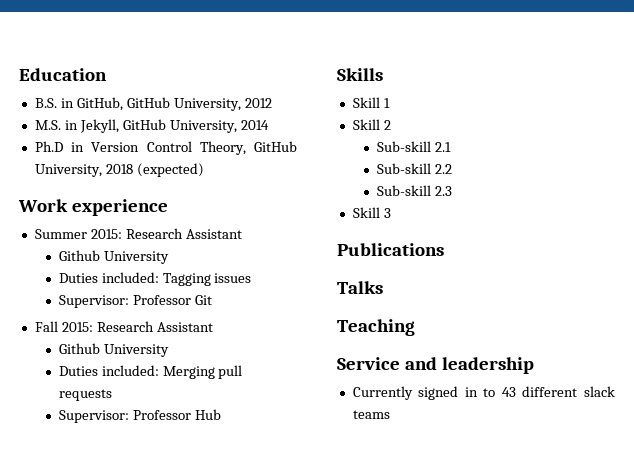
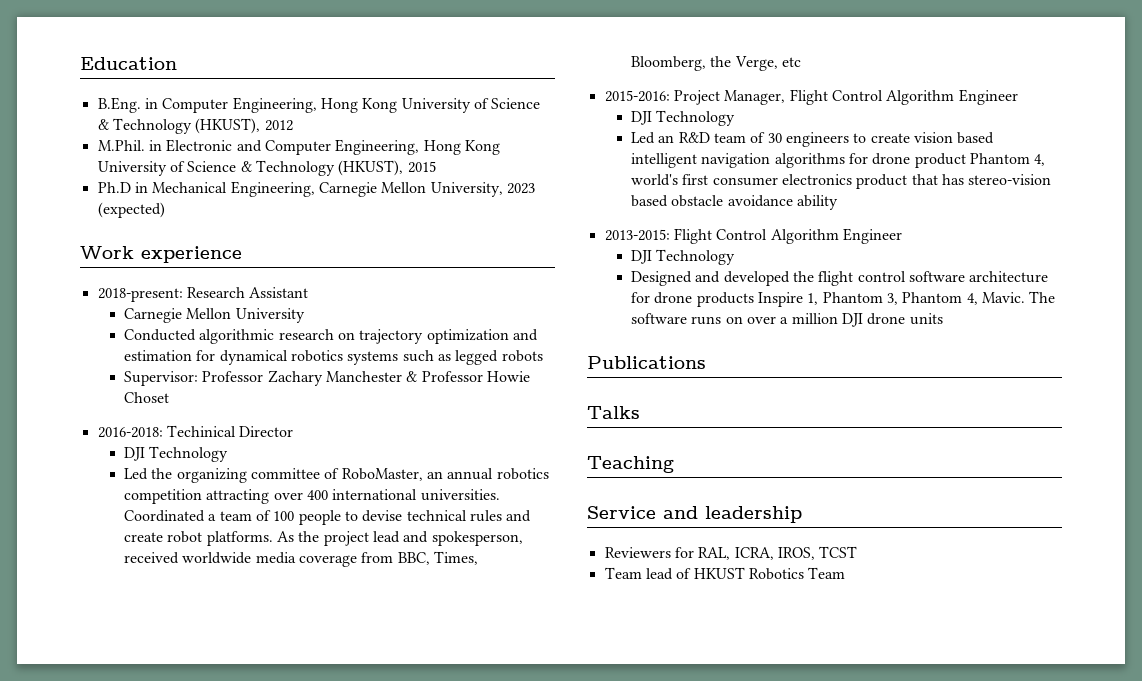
- B.S. in GitHub, GitHub University, 2012
- M.S. in Jekyll, GitHub University, 2014
- Ph.D in Version Control Theory, GitHub University, 2018 (expected)
+ B.Eng. in Computer Engineering, Hong Kong University of Science & Technology (HKUST), 2012
+ M.Phil. in Electronic and Computer Engineering, Hong Kong University of Science & Technology (HKUST), 2015
+ Ph.D in Mechanical Engineering, Carnegie Mellon University, 2023 (expected)
- Summer 2015: Research Assistant
- Github University
- Duties included: Tagging issues
- Supervisor: Professor Git
- Fall 2015: Research Assistant
- Github University
- Duties included: Merging pull requests
- Supervisor: Professor Hub
- Skills
- Skill 1
- Skill 2
- Sub-skill 2.1
- Sub-skill 2.2
- Sub-skill 2.3
- Skill 3
+ 2018-present: Research Assistant
+ Carnegie Mellon University
+ Conducted algorithmic research on trajectory optimization and estimation for dynamical robotics systems such as legged robots
+ Supervisor: Professor Zachary Manchester & Professor Howie Choset
+ 2016-2018: Techinical Director
+ DJI Technology
+ Led the organizing committee of RoboMaster, an annual robotics competition attracting over 400 international universities. Coordinated a team of 100 people to devise technical rules and create robot platforms. As the project lead and spokesperson, received worldwide media coverage from BBC, Times, Bloomberg, the Verge, etc
+ 2015-2016: Project Manager, Flight Control Algorithm Engineer
+ DJI Technology
+ Led an R&D team of 30 engineers to create vision based intelligent navigation algorithms for drone product Phantom 4, world's first consumer electronics product that has stereo-vision based obstacle avoidance ability
+ 2013-2015: Flight Control Algorithm Engineer
+ DJI Technology
+ Designed and developed the flight control software architecture for drone products Inspire 1, Phantom 3, Phantom 4, Mavic. The software runs on over a million DJI drone units
- Currently signed in to 43 different slack teams
+ Reviewers for RAL, ICRA, IROS, TCST
+ Team lead of HKUST Robotics Team

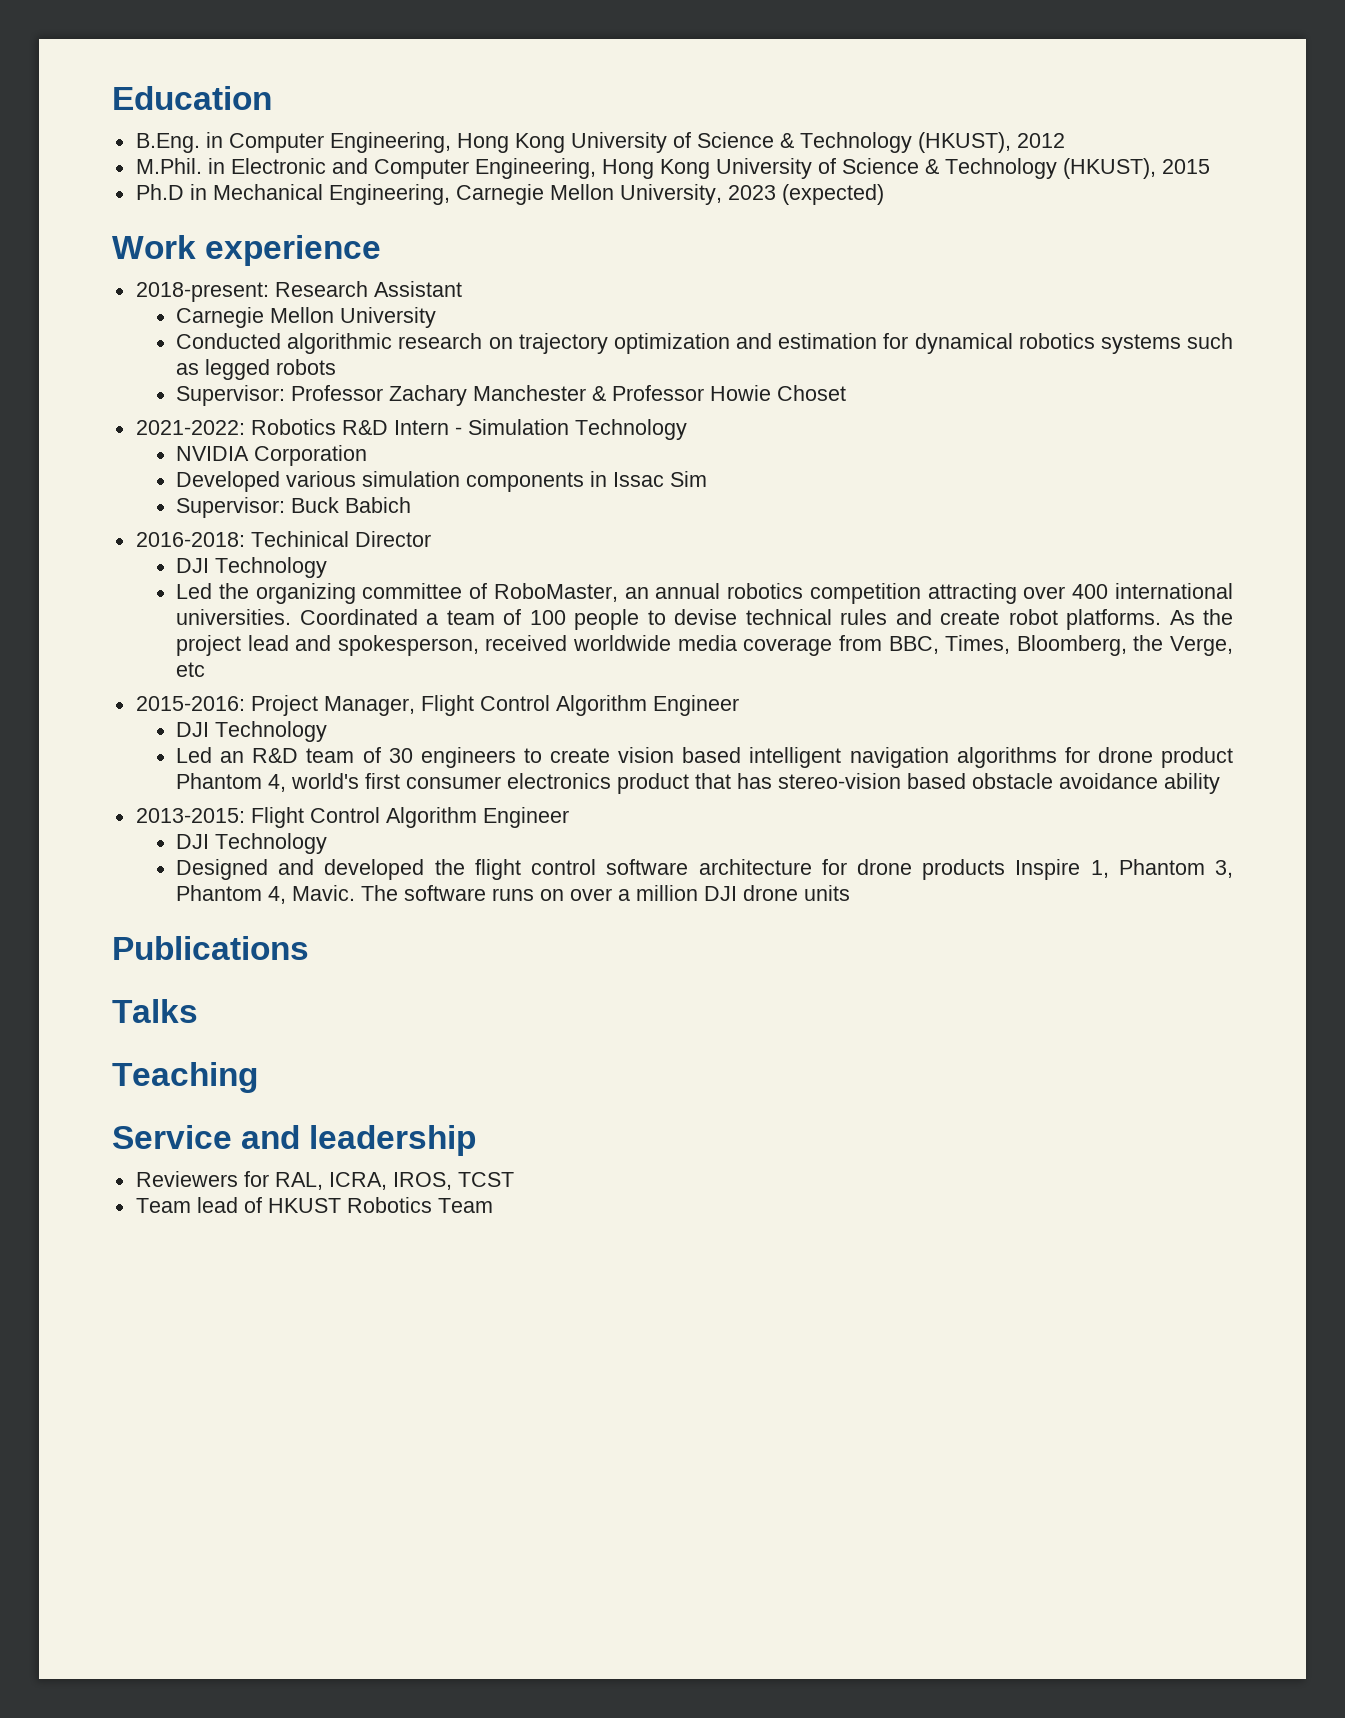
+ 2021-2022: Robotics R&D Intern - Simulation Technology
+ NVIDIA Corporation
+ Developed various simulation components in Issac Sim
+ Supervisor: Buck Babich

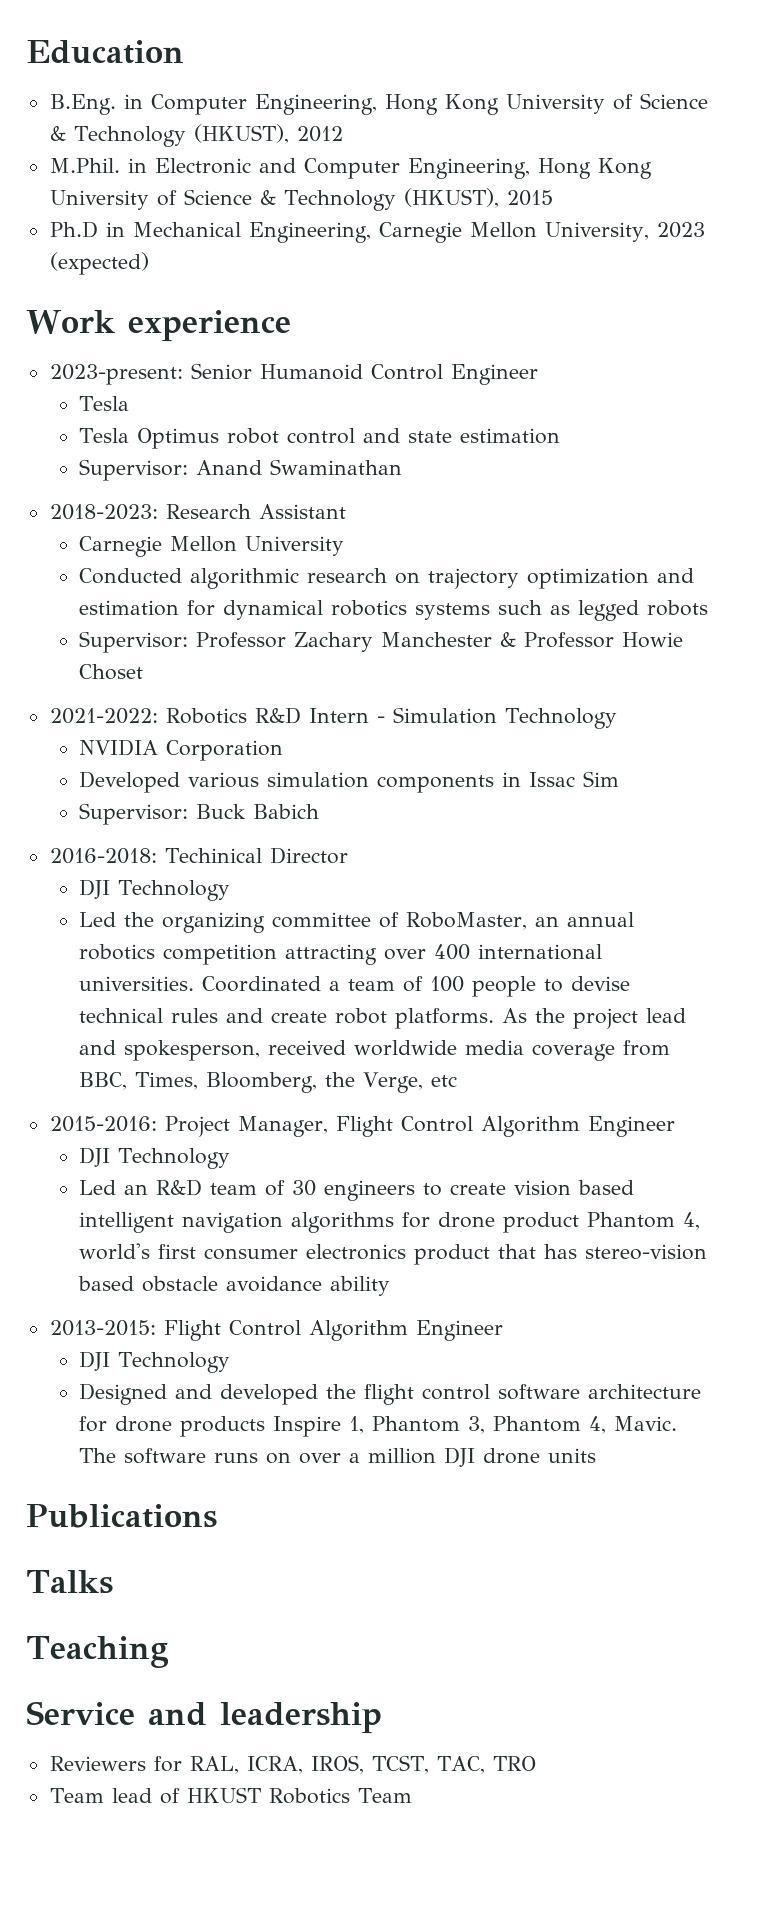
- 2018-present: Research Assistant
+ 2023-present: Senior Humanoid Control Engineer
+ Tesla
+ Tesla Optimus robot control and state estimation
+ Supervisor: Anand Swaminathan
+ 2018-2023: Research Assistant
- Reviewers for RAL, ICRA, IROS, TCST
+ Reviewers for RAL, ICRA, IROS, TCST, TAC, TRO

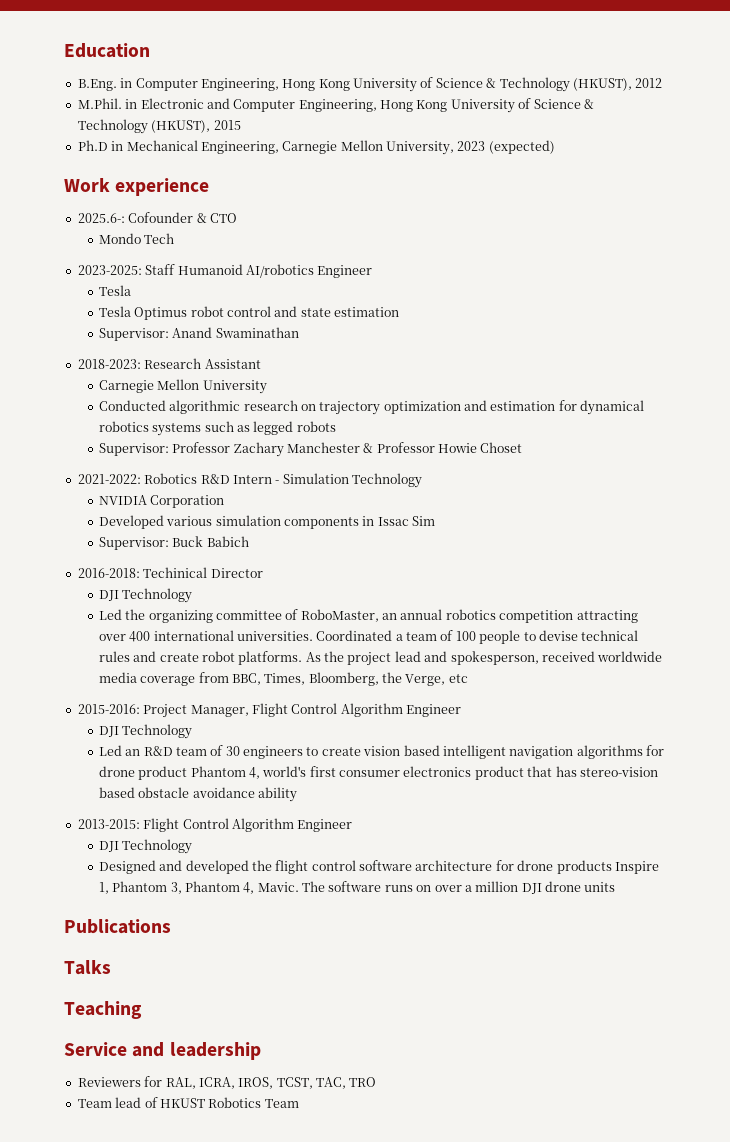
- 2023-present: Senior Humanoid Control Engineer
+ 2025.6-: Cofounder & CTO
+ Mondo Tech
+ 2023-2025: Staff Humanoid AI/robotics Engineer

